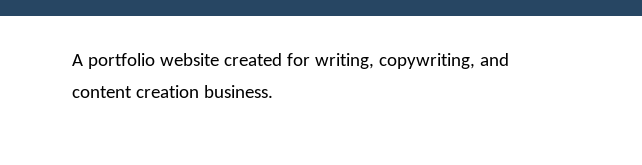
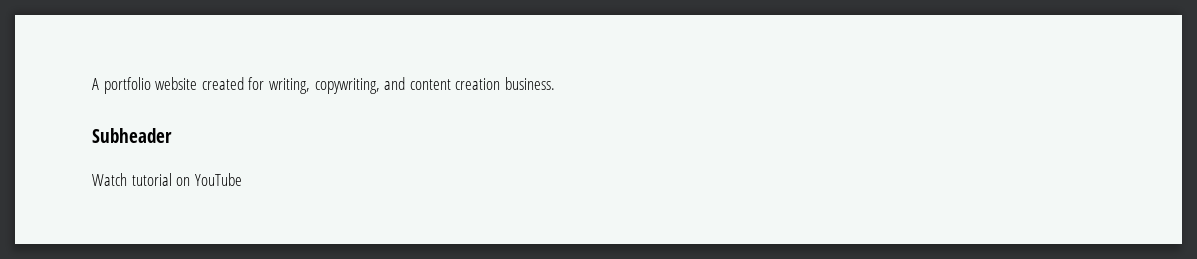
+ Subheader
+ Watch tutorial on YouTube

